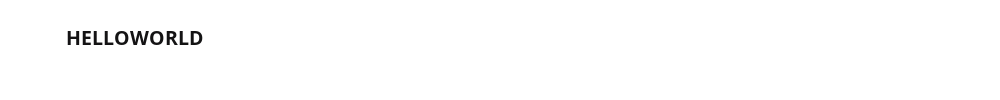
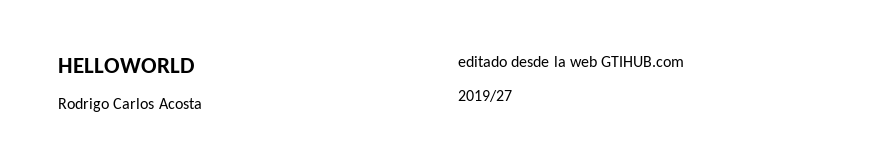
+ Rodrigo Carlos Acosta
+ editado desde la web GTIHUB.com
+ 2019/27

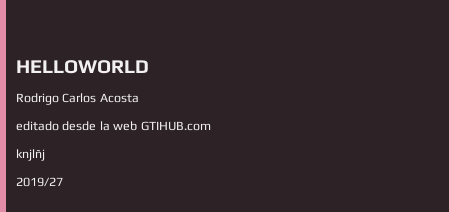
+ knjlñj

